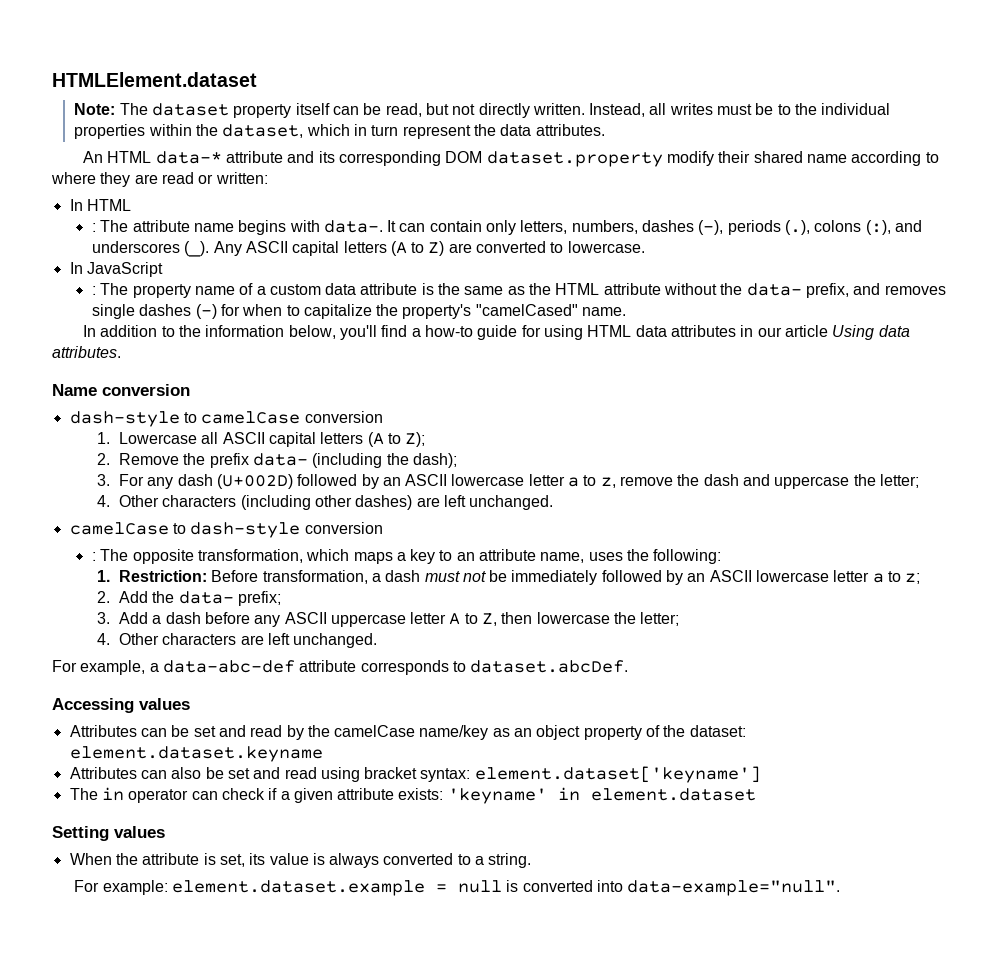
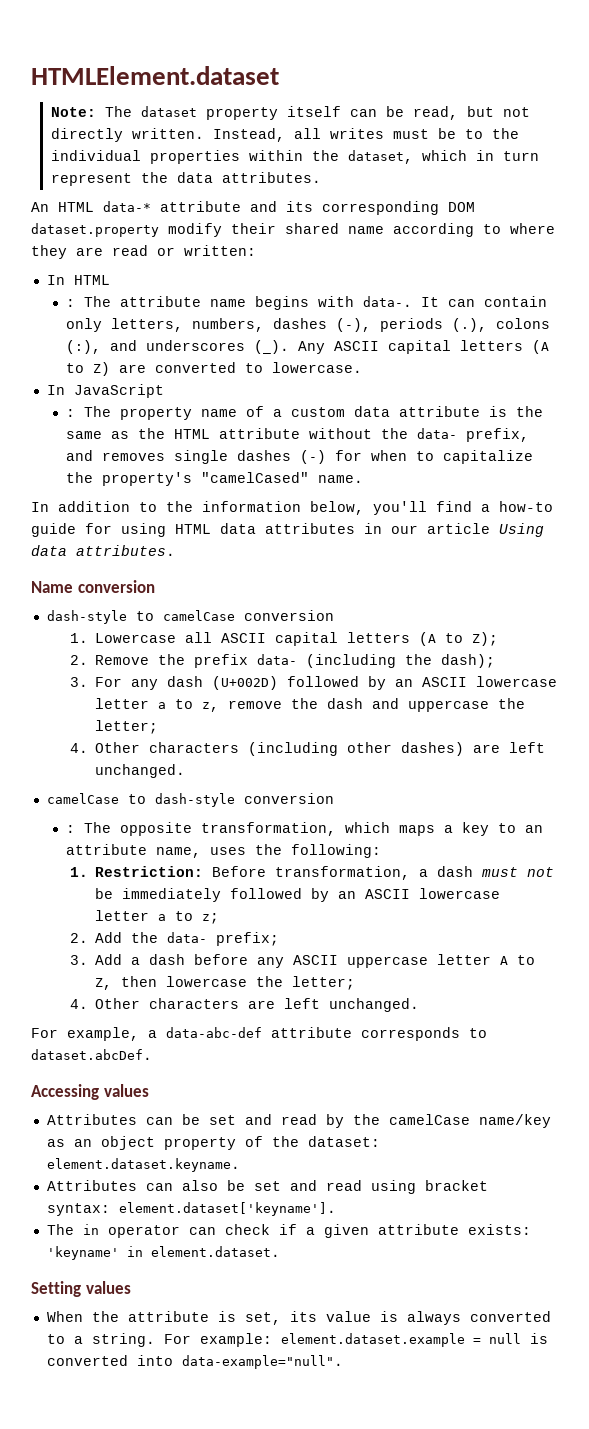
- Attributes can be set and read by the camelCase name/key as an object property of the dataset: element.dataset.keyname
+ Attributes can be set and read by the camelCase name/key as an object property of the dataset: element.dataset.keyname.
- Attributes can also be set and read using bracket syntax: element.dataset['keyname']
+ Attributes can also be set and read using bracket syntax: element.dataset['keyname'].
- The in operator can check if a given attribute exists: 'keyname' in element.dataset
+ The in operator can check if a given attribute exists: 'keyname' in element.dataset.
- When the attribute is set, its value is always converted to a string.
- For example: element.dataset.example = null is converted into data-example="null".
+ When the attribute is set, its value is always converted to a string. For example: element.dataset.example = null is converted into data-example="null".

